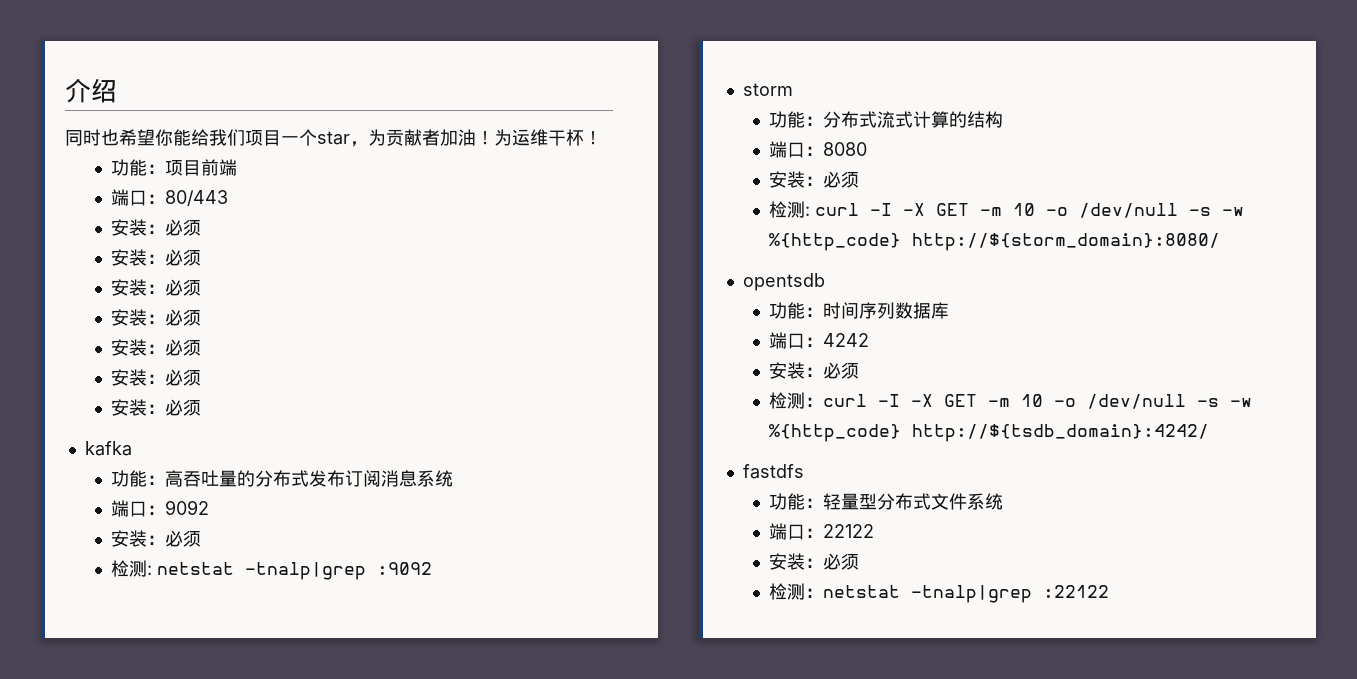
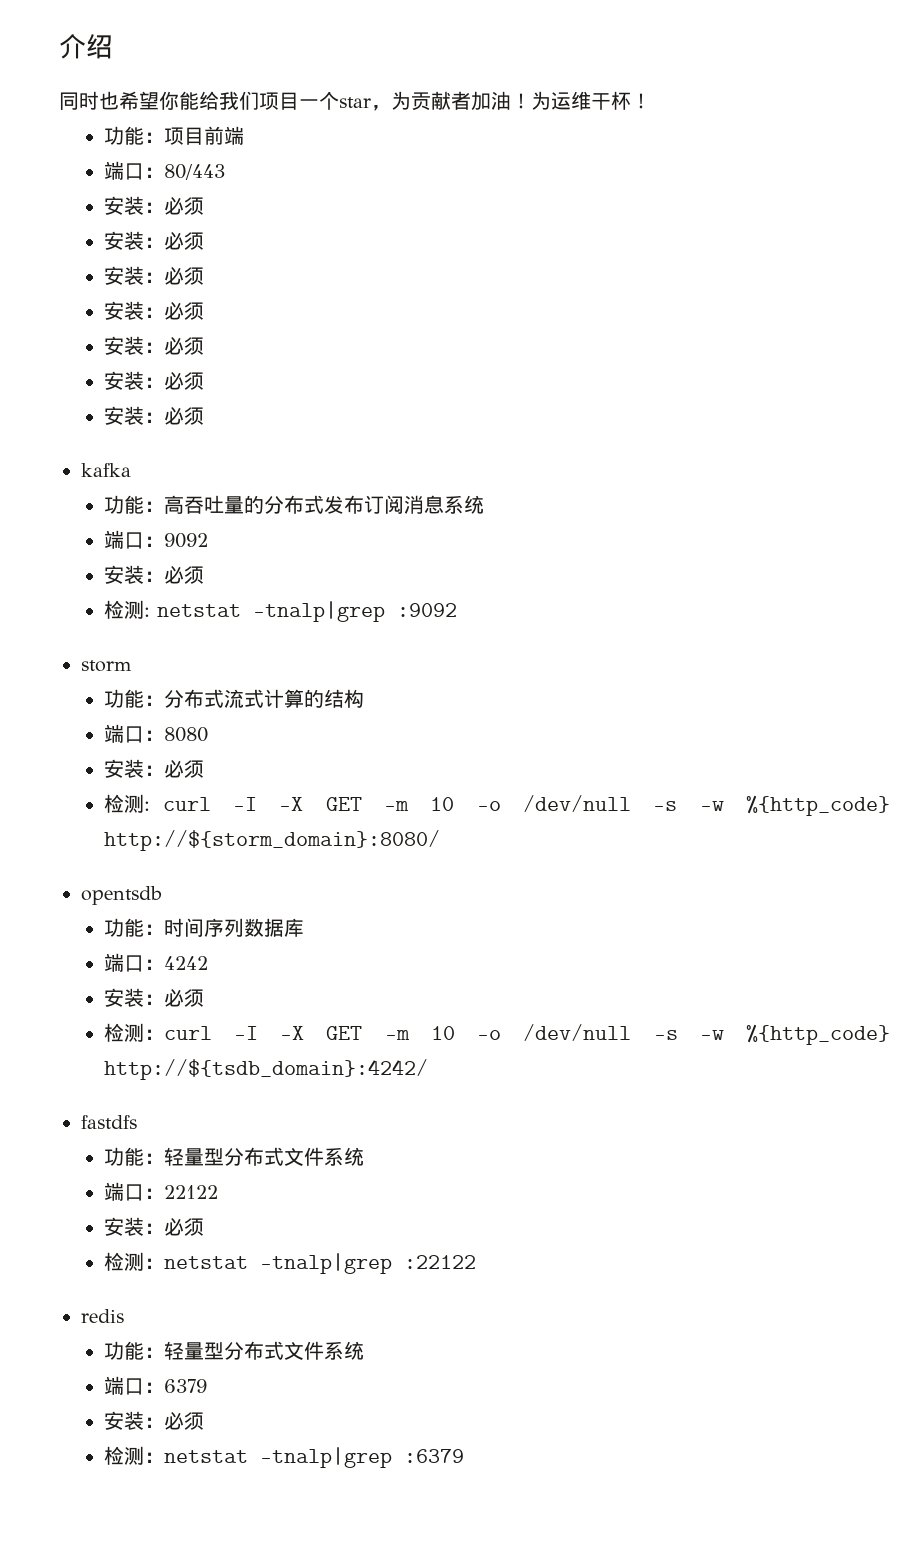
+ redis
+ 功能：轻量型分布式文件系统
+ 端口：6379
+ 安装：必须
+ 检测：netstat -tnalp|grep :6379

